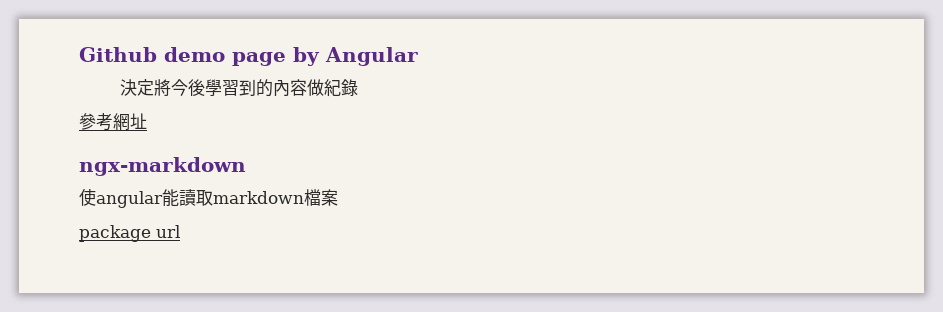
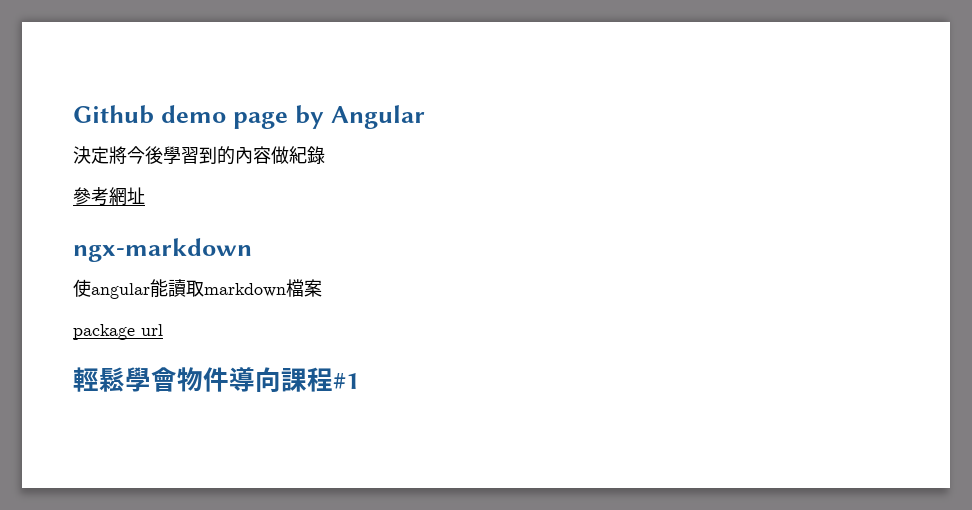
+ 輕鬆學會物件導向課程#1

